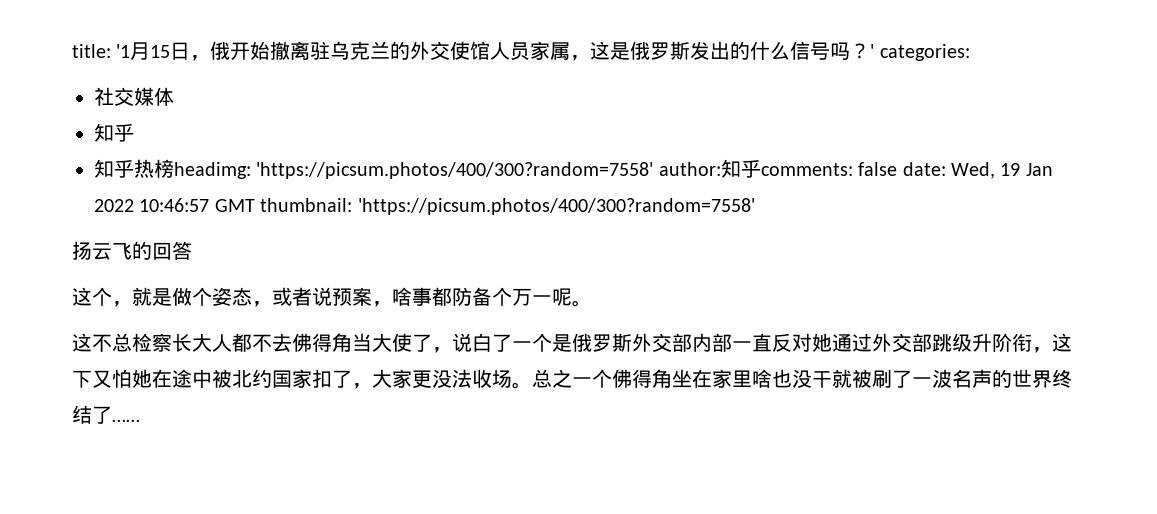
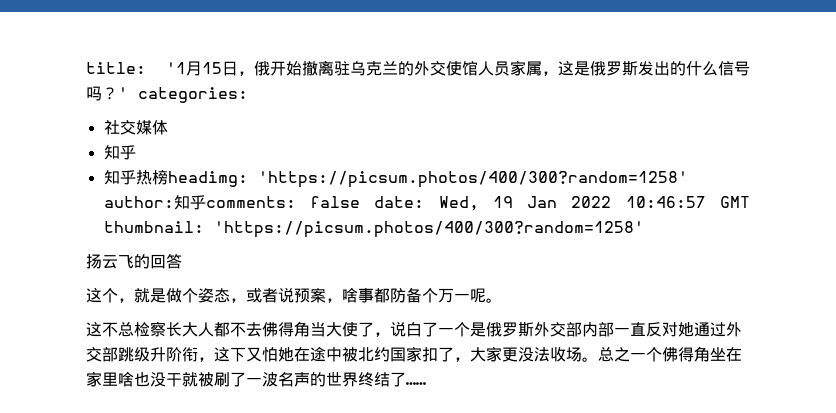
- 知乎热榜headimg: 'https://picsum.photos/400/300?random=7558' author:知乎comments: false date: Wed, 19 Jan 2022 10:46:57 GMT thumbnail: 'https://picsum.photos/400/300?random=7558'
+ 知乎热榜headimg: 'https://picsum.photos/400/300?random=1258' author:知乎comments: false date: Wed, 19 Jan 2022 10:46:57 GMT thumbnail: 'https://picsum.photos/400/300?random=1258'

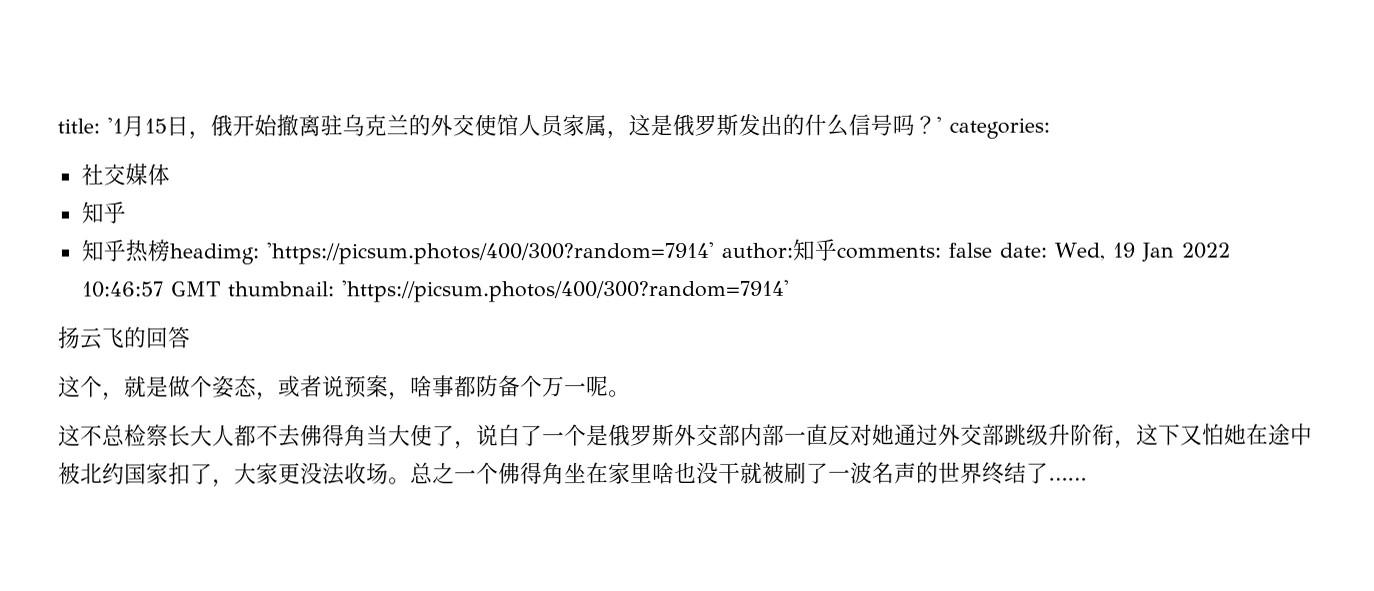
- 知乎热榜headimg: 'https://picsum.photos/400/300?random=1258' author:知乎comments: false date: Wed, 19 Jan 2022 10:46:57 GMT thumbnail: 'https://picsum.photos/400/300?random=1258'
+ 知乎热榜headimg: 'https://picsum.photos/400/300?random=7914' author:知乎comments: false date: Wed, 19 Jan 2022 10:46:57 GMT thumbnail: 'https://picsum.photos/400/300?random=7914'

